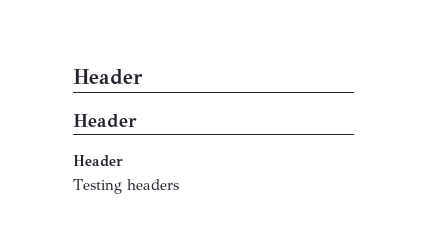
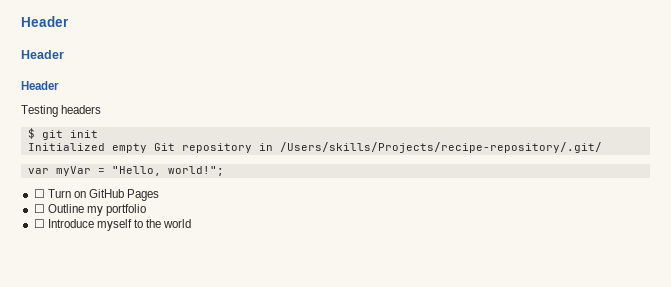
+ $ git init
+ Initialized empty Git repository in /Users/skills/Projects/recipe-repository/.git/
+ var myVar = "Hello, world!";
+ ☐ Turn on GitHub Pages
+ ☐ Outline my portfolio
+ ☐ Introduce myself to the world

